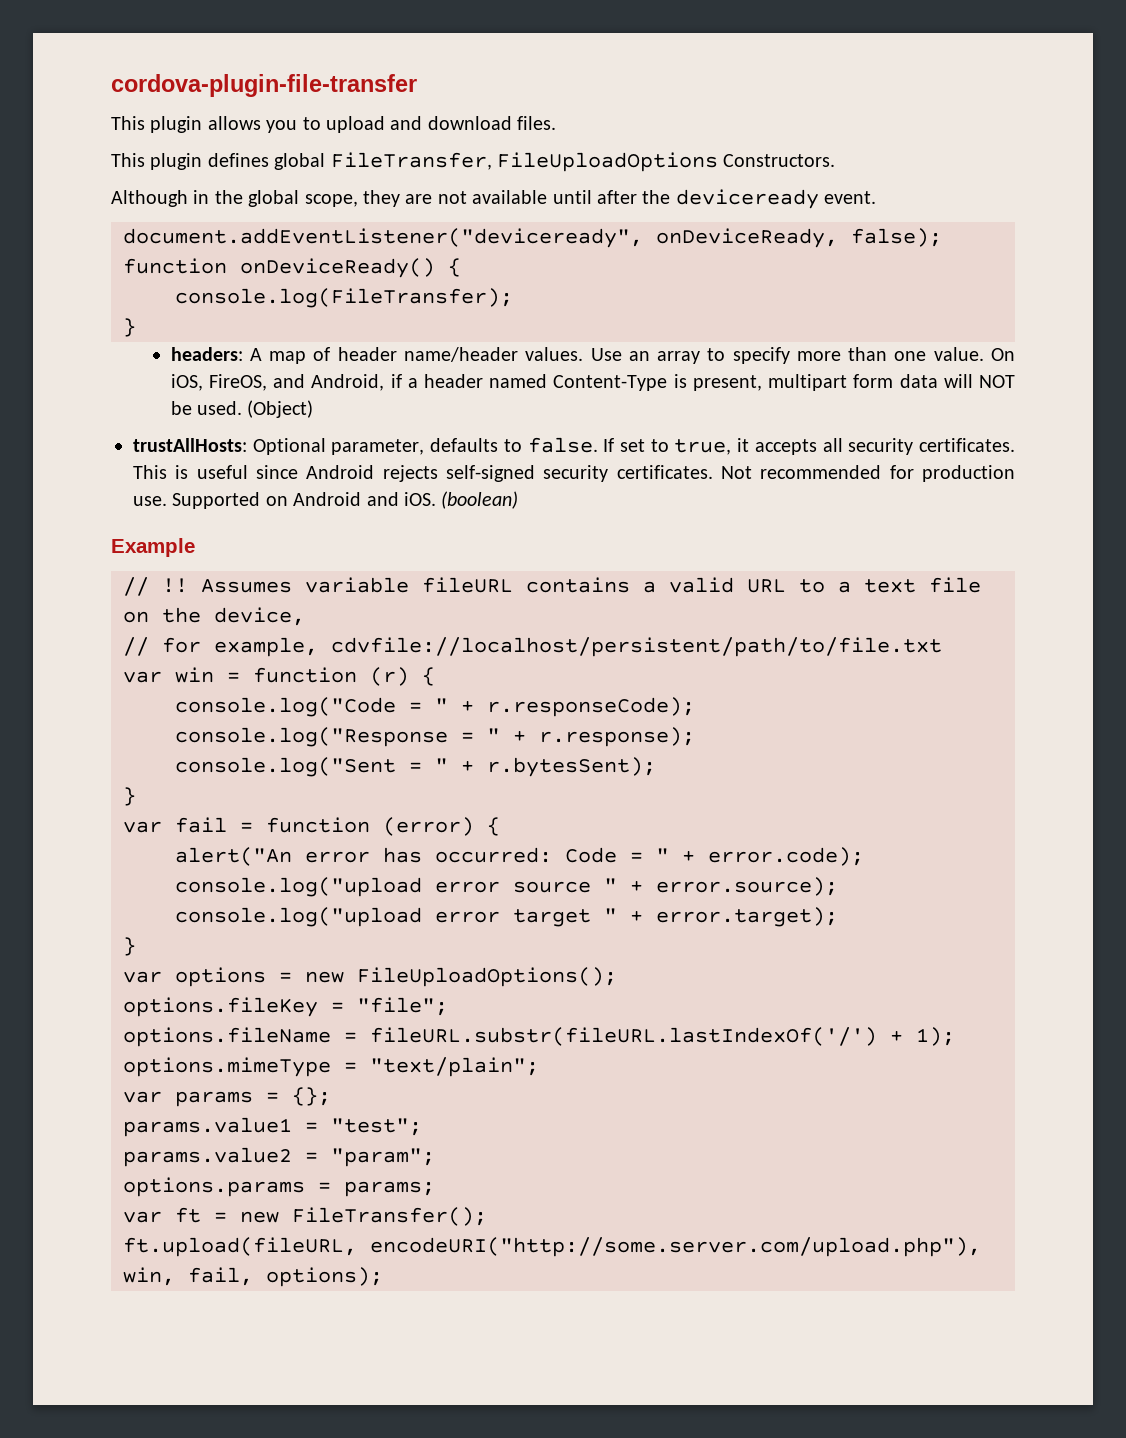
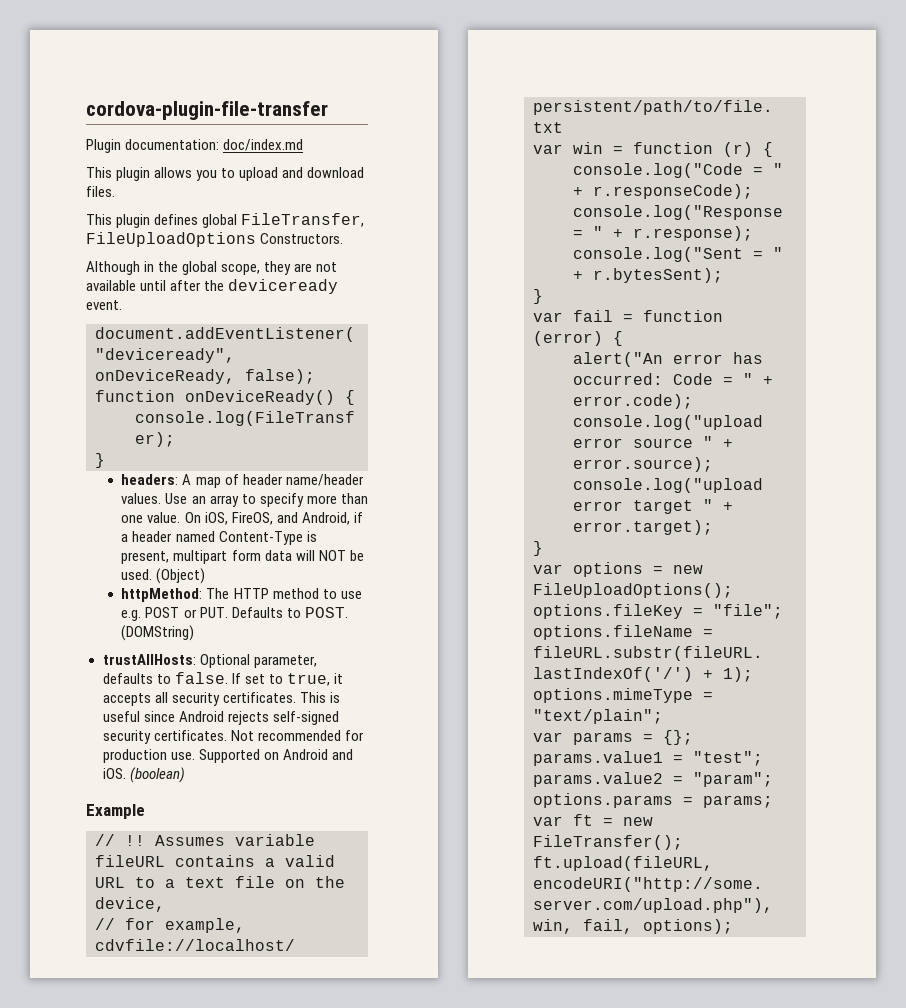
+ Plugin documentation: doc/index.md
+ httpMethod: The HTTP method to use e.g. POST or PUT. Defaults to POST. (DOMString)

